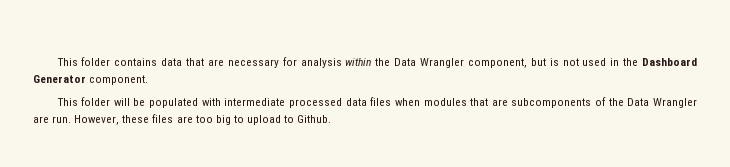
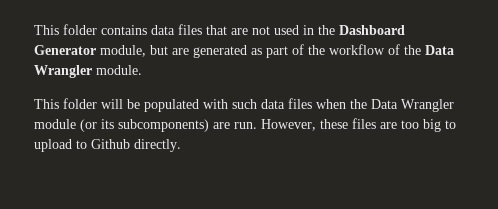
- This folder contains data that are necessary for analysis within the Data Wrangler component, but is not used in the Dashboard Generator component.
+ This folder contains data files that are not used in the Dashboard Generator module, but are generated as part of the workflow of the Data Wrangler module.
- This folder will be populated with intermediate processed data files when modules that are subcomponents of the Data Wrangler are run.
+ This folder will be populated with such data files when the Data Wrangler module (or its subcomponents) are run.
- However, these files are too big to upload to Github.
+ However, these files are too big to upload to Github directly.

